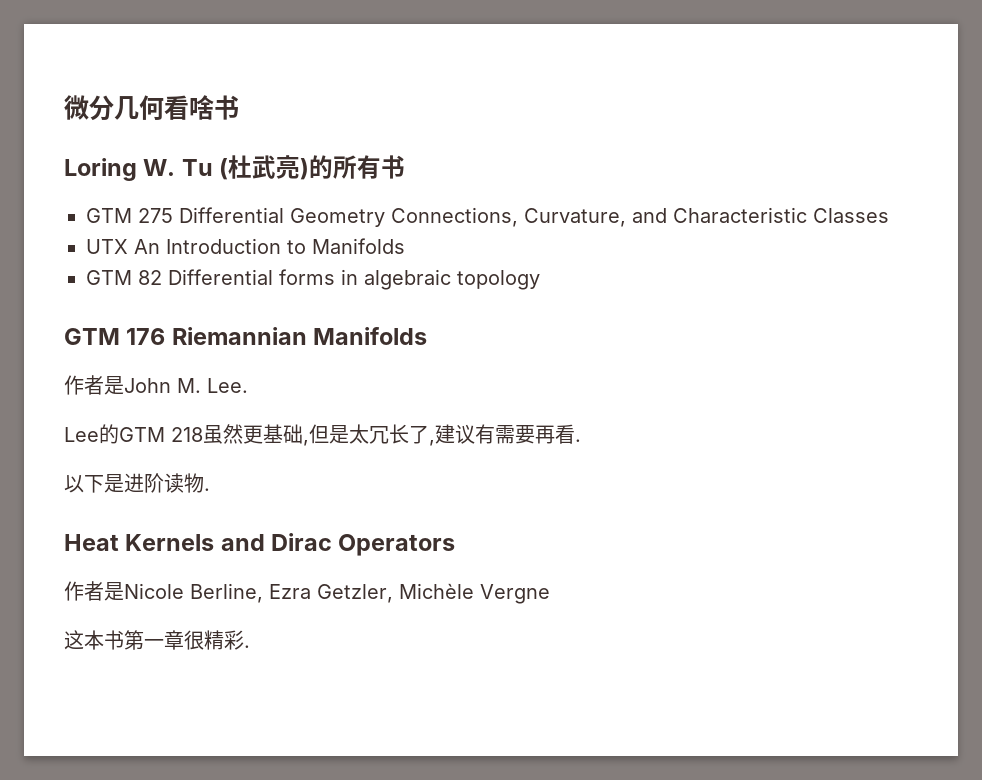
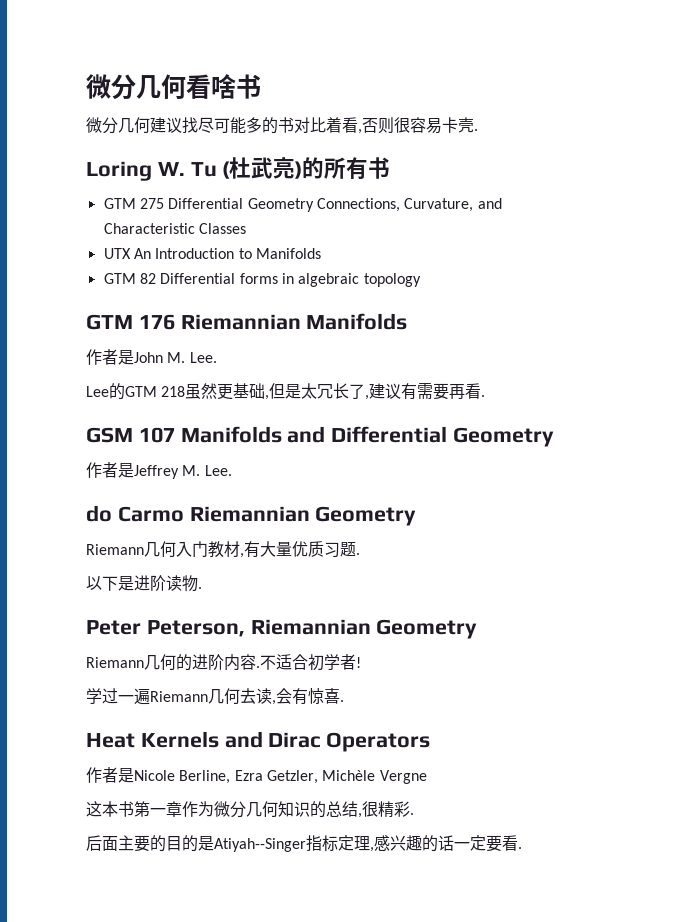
+ 微分几何建议找尽可能多的书对比着看,否则很容易卡壳.
+ GSM 107 Manifolds and Differential Geometry
+ 作者是Jeffrey M. Lee.
+ do Carmo Riemannian Geometry
+ Riemann几何入门教材,有大量优质习题.
+ Peter Peterson, Riemannian Geometry
+ Riemann几何的进阶内容.不适合初学者!
+ 学过一遍Riemann几何去读,会有惊喜.
- 这本书第一章很精彩.
+ 这本书第一章作为微分几何知识的总结,很精彩.
+ 后面主要的目的是Atiyah--Singer指标定理,感兴趣的话一定要看.

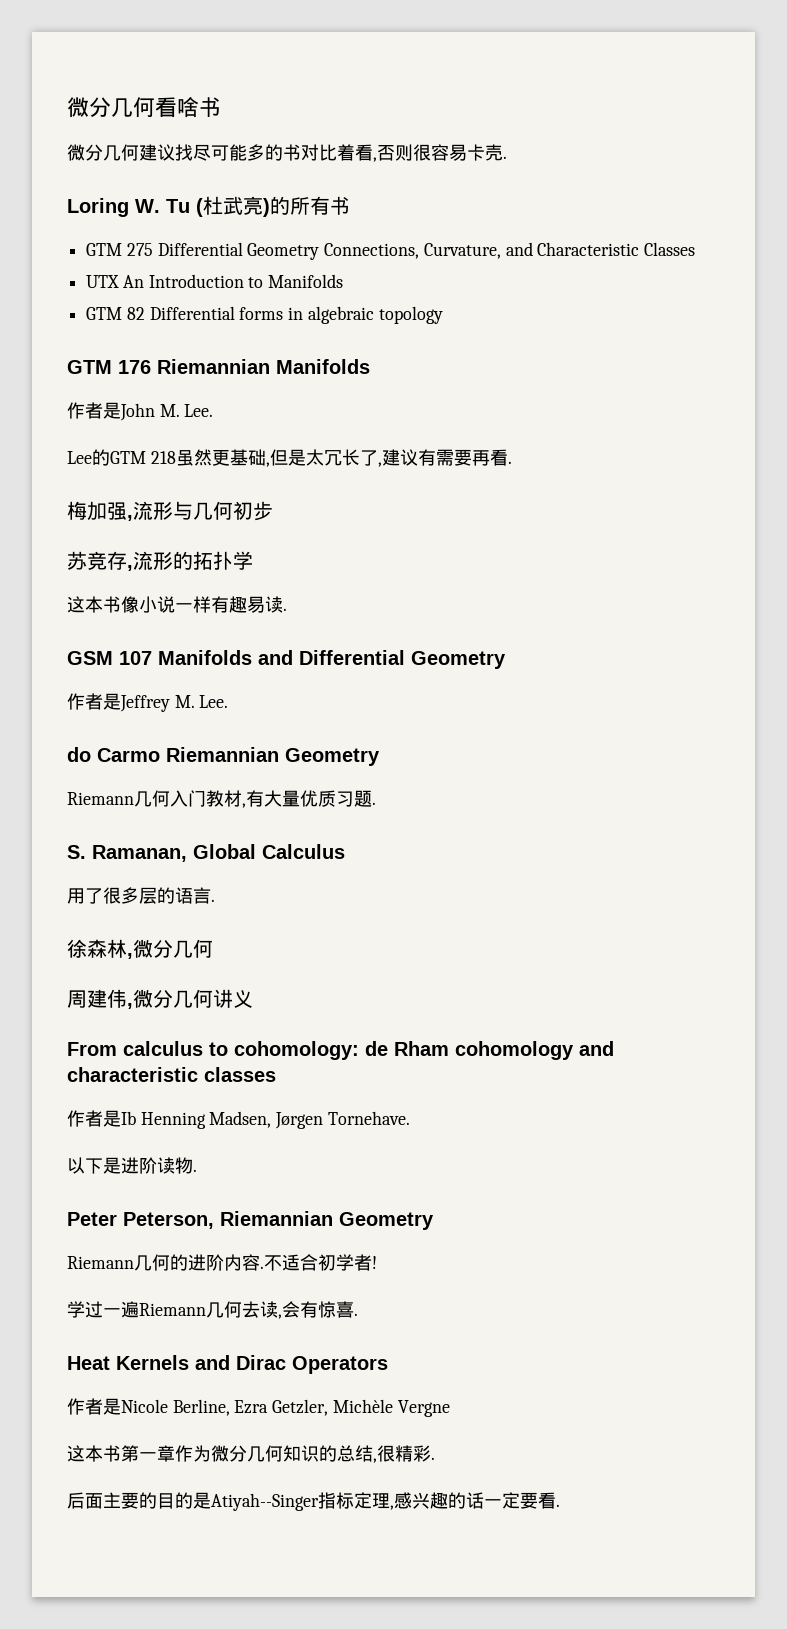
+ 梅加强,流形与几何初步
+ 苏竞存,流形的拓扑学
+ 这本书像小说一样有趣易读.
+ S. Ramanan, Global Calculus
+ 用了很多层的语言.
+ 徐森林,微分几何
+ 周建伟,微分几何讲义
+ From calculus to cohomology: de Rham cohomology and characteristic classes
+ 作者是Ib Henning Madsen, Jørgen Tornehave.

